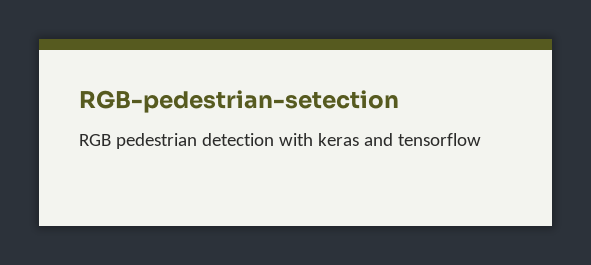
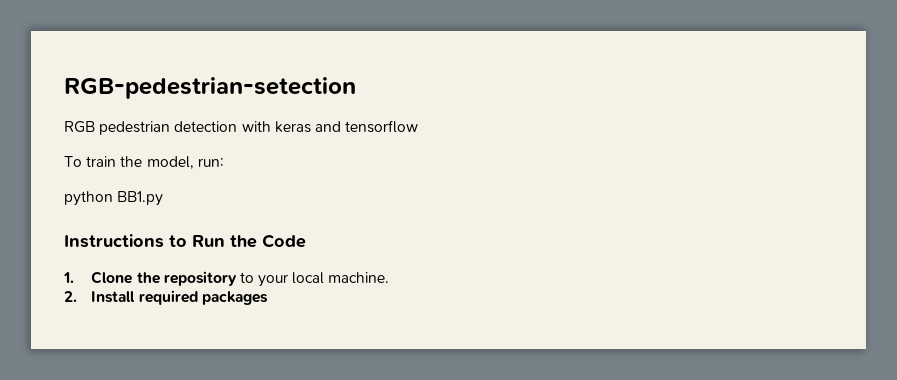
+ To train the model, run:
+ python BB1.py
+ Instructions to Run the Code
+ 1. Clone the repository to your local machine.
+ 2. Install required packages

